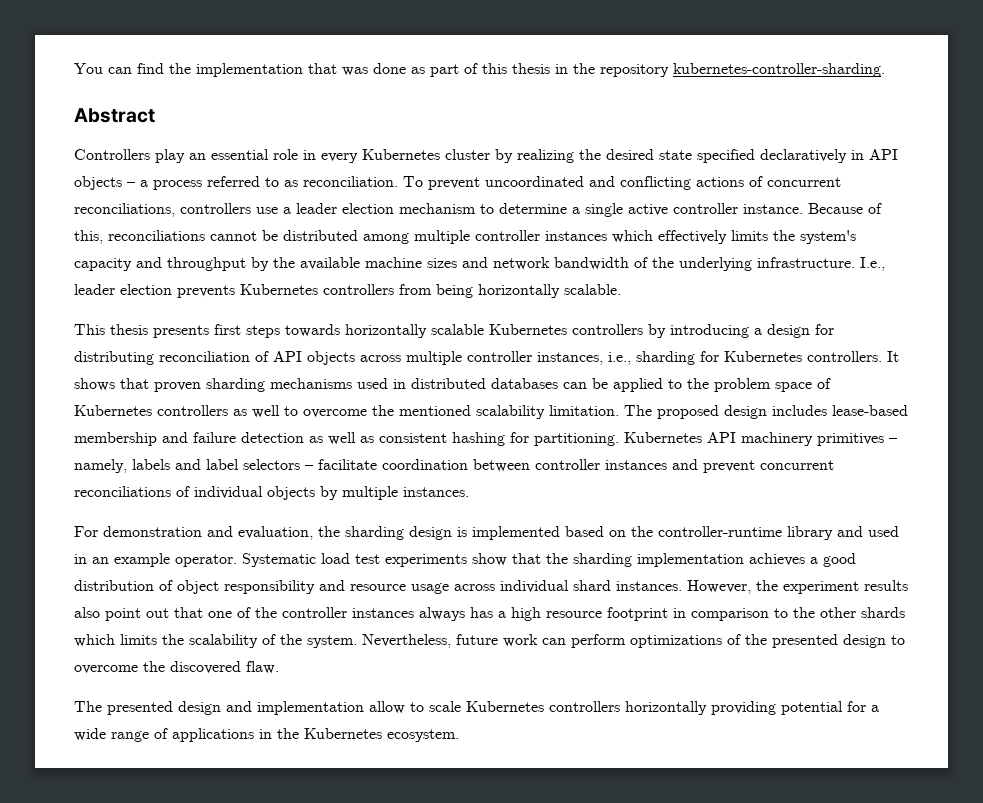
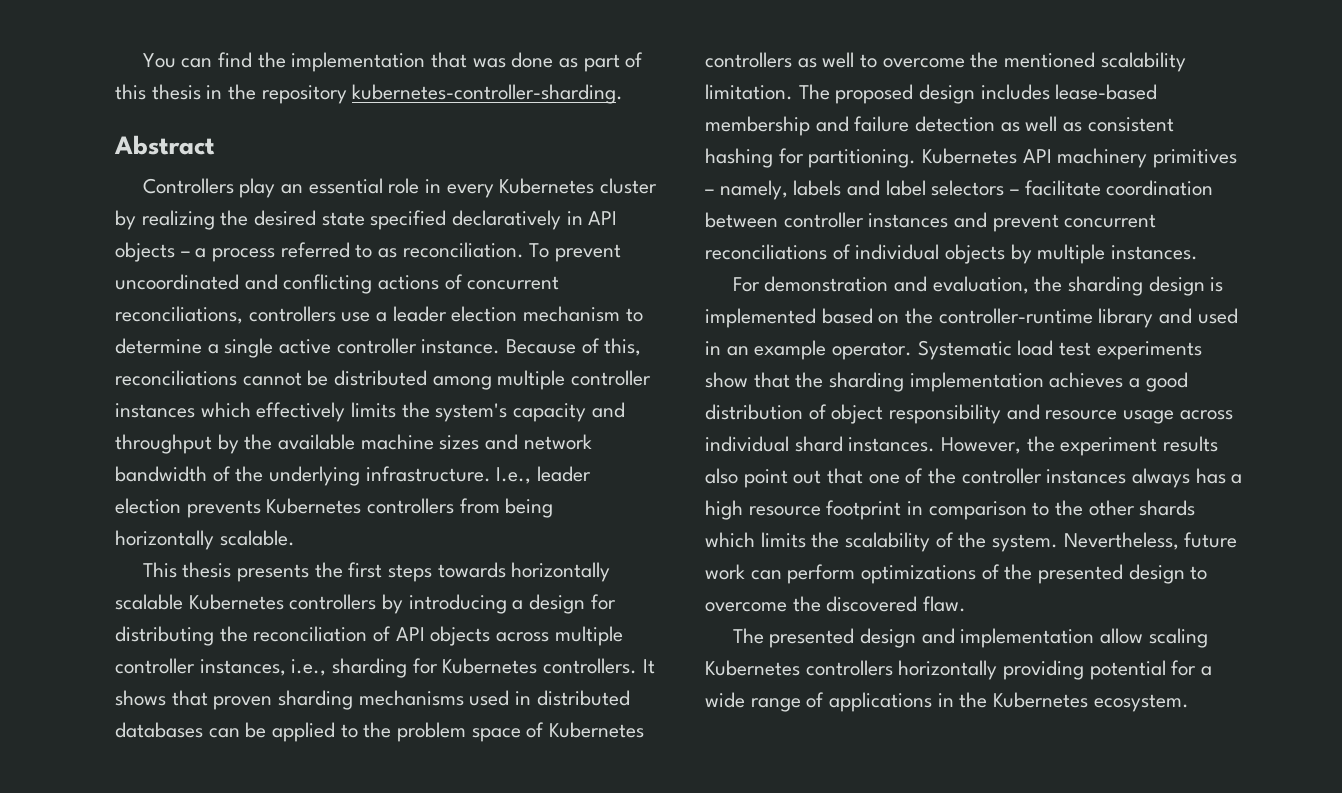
- This thesis presents first steps towards horizontally scalable Kubernetes controllers by introducing a design for distributing reconciliation of API objects across multiple controller instances, i.e., sharding for Kubernetes controllers.
+ This thesis presents the first steps towards horizontally scalable Kubernetes controllers by introducing a design for distributing the reconciliation of API objects across multiple controller instances, i.e., sharding for Kubernetes controllers.
- The presented design and implementation allow to scale Kubernetes controllers horizontally providing potential for a wide range of applications in the Kubernetes ecosystem.
+ The presented design and implementation allow scaling Kubernetes controllers horizontally providing potential for a wide range of applications in the Kubernetes ecosystem.

